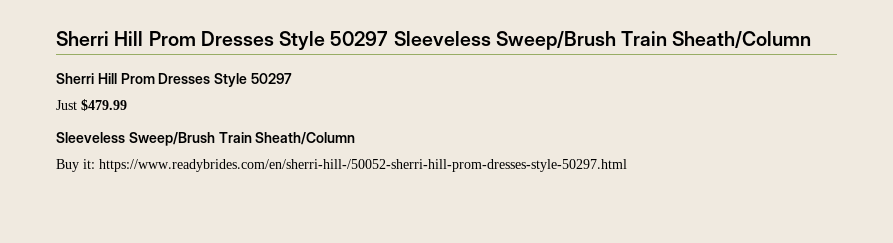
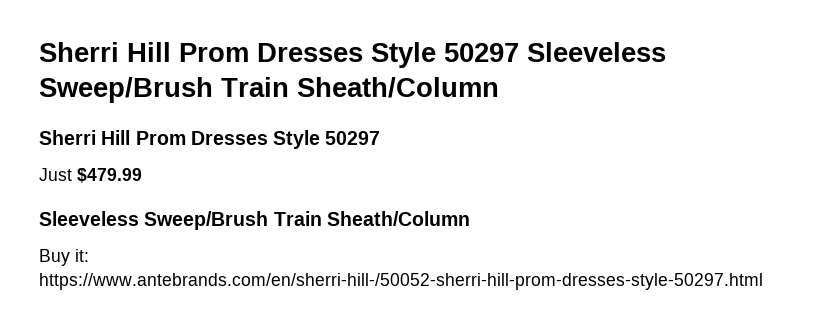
- Buy it: https://www.readybrides.com/en/sherri-hill-/50052-sherri-hill-prom-dresses-style-50297.html
+ Buy it: https://www.antebrands.com/en/sherri-hill-/50052-sherri-hill-prom-dresses-style-50297.html

